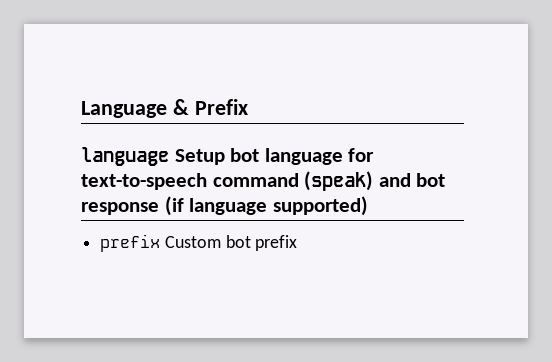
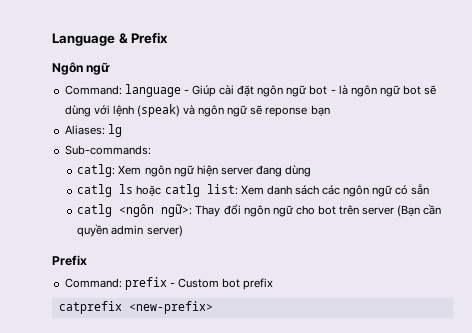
- language Setup bot language for text-to-speech command (speak) and bot response (if language supported)
- prefix Custom bot prefix
+ Ngôn ngữ
+ Command: language - Giúp cài đặt ngôn ngữ bot - là ngôn ngữ bot sẽ dùng với lệnh (speak) và ngôn ngữ sẽ reponse bạn
+ Aliases: lg
+ Sub-commands:
+ catlg: Xem ngôn ngữ hiện server đang dùng
+ catlg ls hoặc catlg list: Xem danh sách các ngôn ngữ có sẵn
+ catlg <ngôn ngữ>: Thay đổi ngôn ngữ cho bot trên server (Bạn cần quyền admin server)
+ Prefix
+ Command: prefix - Custom bot prefix
+ catprefix <new-prefix>

